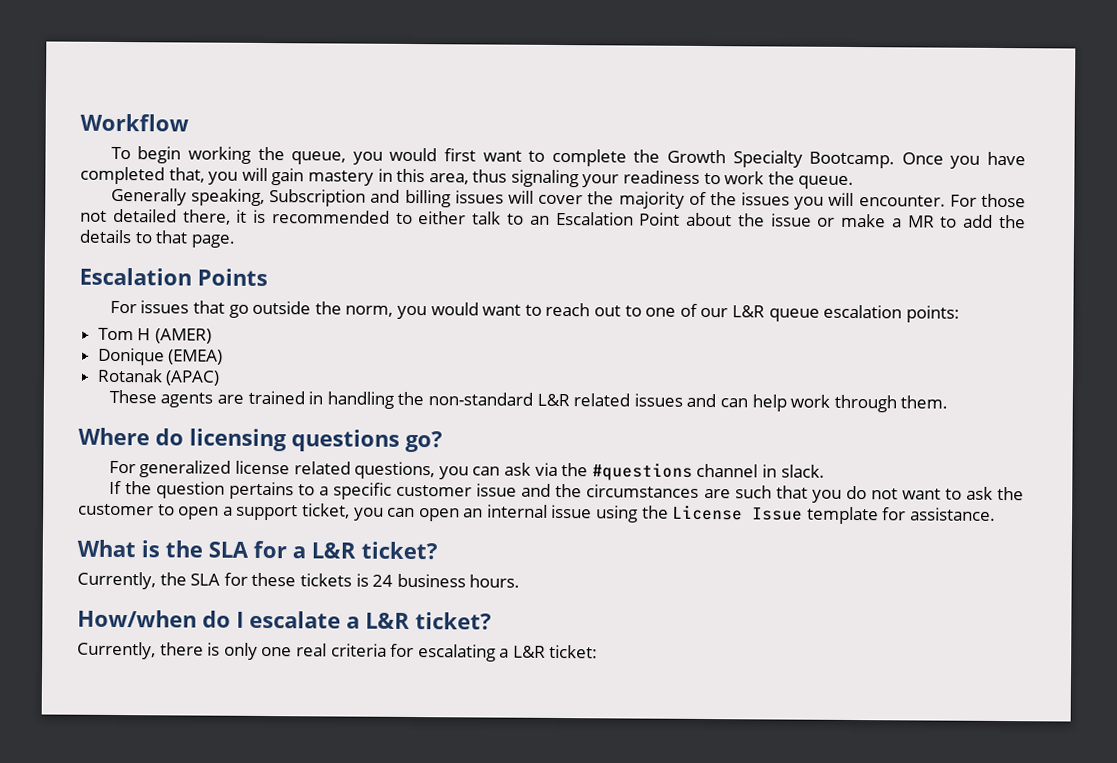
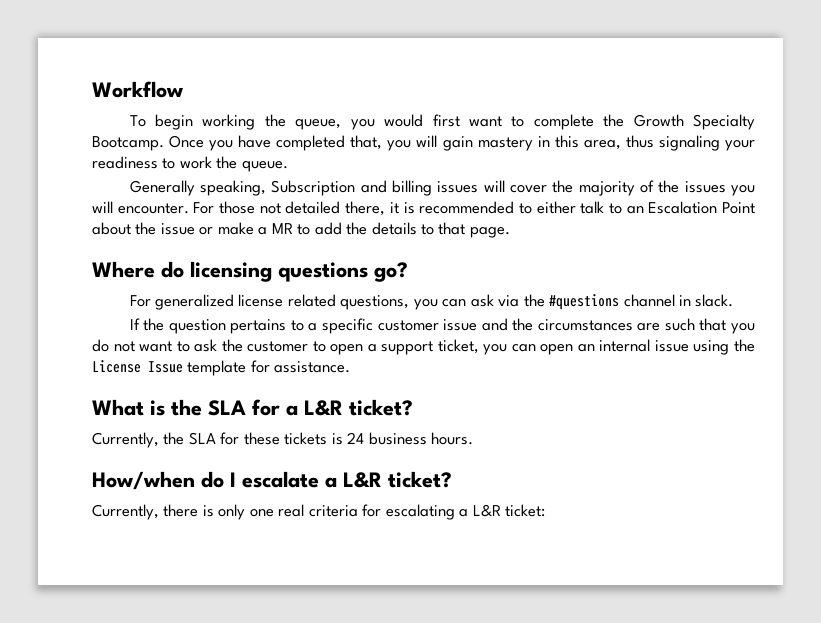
- Escalation Points
- For issues that go outside the norm, you would want to reach out to one of our L&R queue escalation points:
- Tom H (AMER)
- Donique (EMEA)
- Rotanak (APAC)
- These agents are trained in handling the non-standard L&R related issues and can help work through them.

